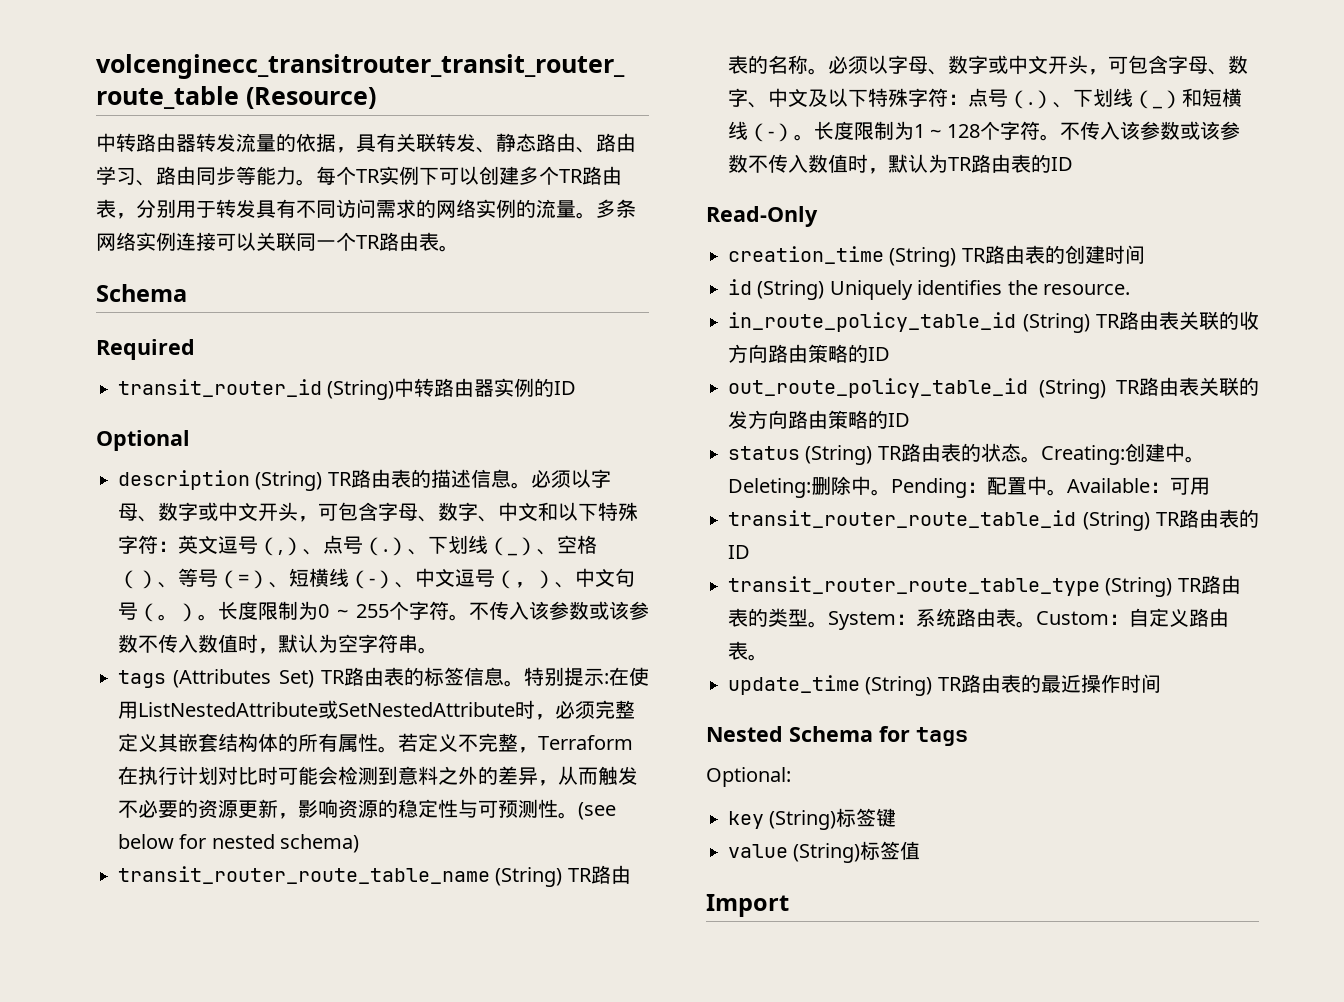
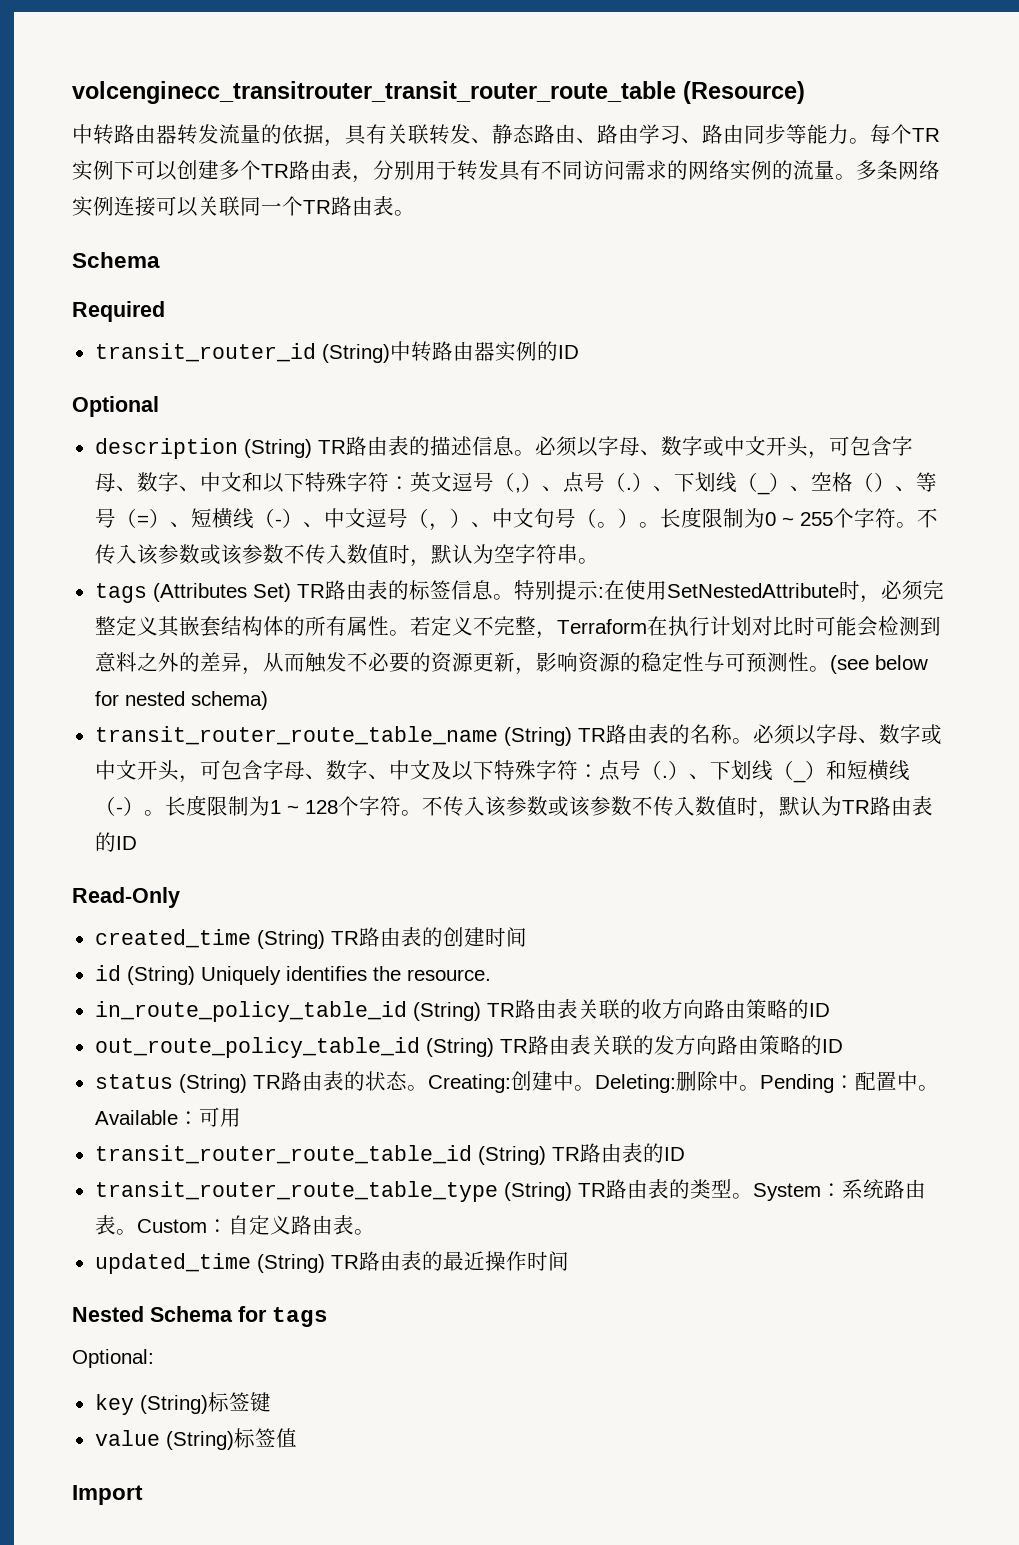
- 特别提示:在使用ListNestedAttribute或SetNestedAttribute时，必须完整定义其嵌套结构体的所有属性。
+ 特别提示:在使用SetNestedAttribute时，必须完整定义其嵌套结构体的所有属性。
- creation_time (String) TR路由表的创建时间
+ created_time (String) TR路由表的创建时间
- update_time (String) TR路由表的最近操作时间
+ updated_time (String) TR路由表的最近操作时间

